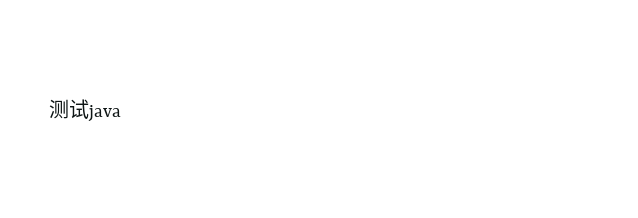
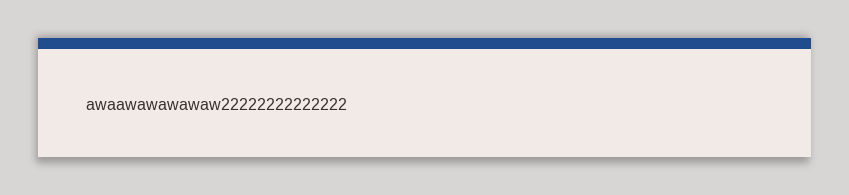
- 测试java
+ awaawawawawaw22222222222222

